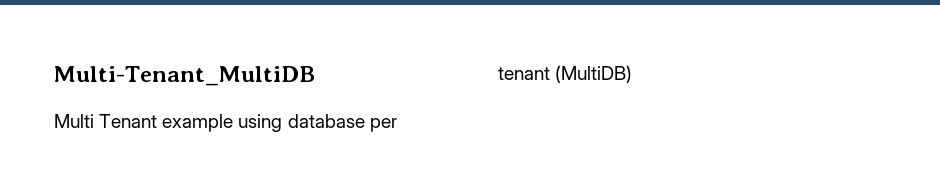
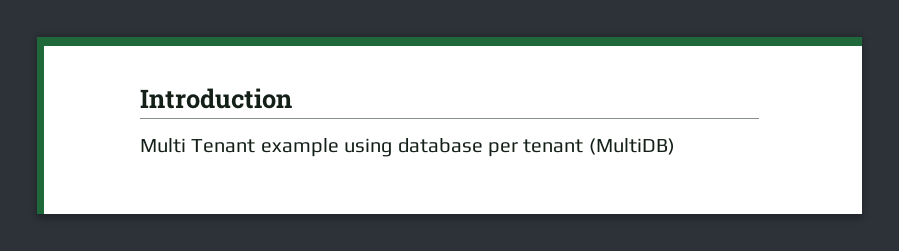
- Multi-Tenant_MultiDB
+ Introduction

